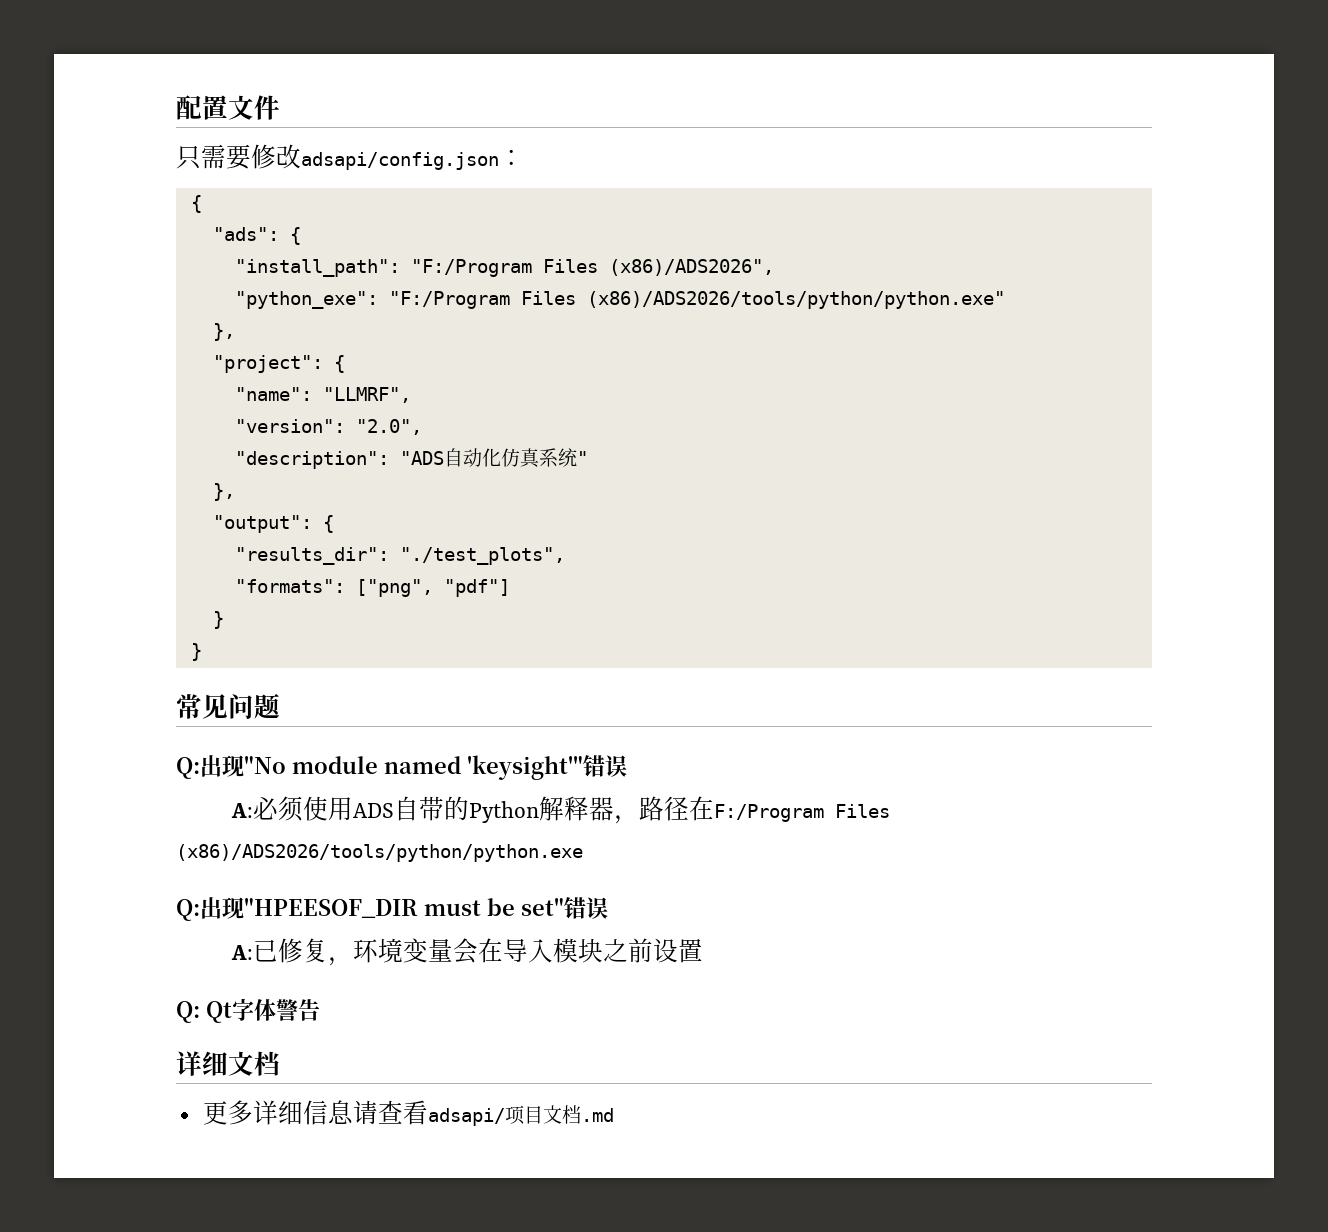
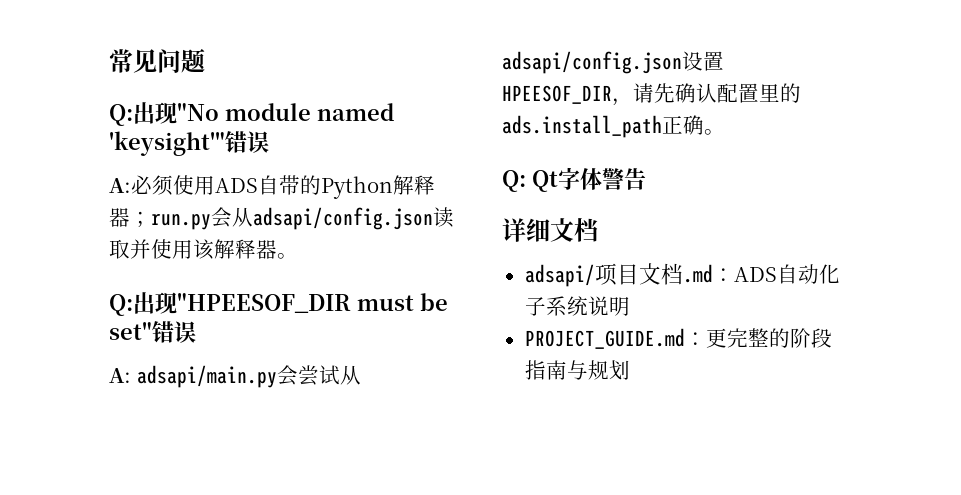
- 配置文件
- 只需要修改adsapi/config.json：
- {
- "ads": {
- "install_path": "F:/Program Files (x86)/ADS2026",
- "python_exe": "F:/Program Files (x86)/ADS2026/tools/python/python.exe"
- },
- "project": {
- "name": "LLMRF",
- "version": "2.0",
- "description": "ADS自动化仿真系统"
- },
- "output": {
- "results_dir": "./test_plots",
- "formats": ["png", "pdf"]
- }
- }
- A:必须使用ADS自带的Python解释器，路径在F:/Program Files (x86)/ADS2026/tools/python/python.exe
+ A:必须使用ADS自带的Python解释器；run.py会从adsapi/config.json读取并使用该解释器。
- A:已修复，环境变量会在导入模块之前设置
+ A: adsapi/main.py会尝试从adsapi/config.json设置HPEESOF_DIR，请先确认配置里的ads.install_path正确。
- 更多详细信息请查看adsapi/项目文档.md
+ adsapi/项目文档.md：ADS自动化子系统说明
+ PROJECT_GUIDE.md：更完整的阶段指南与规划

